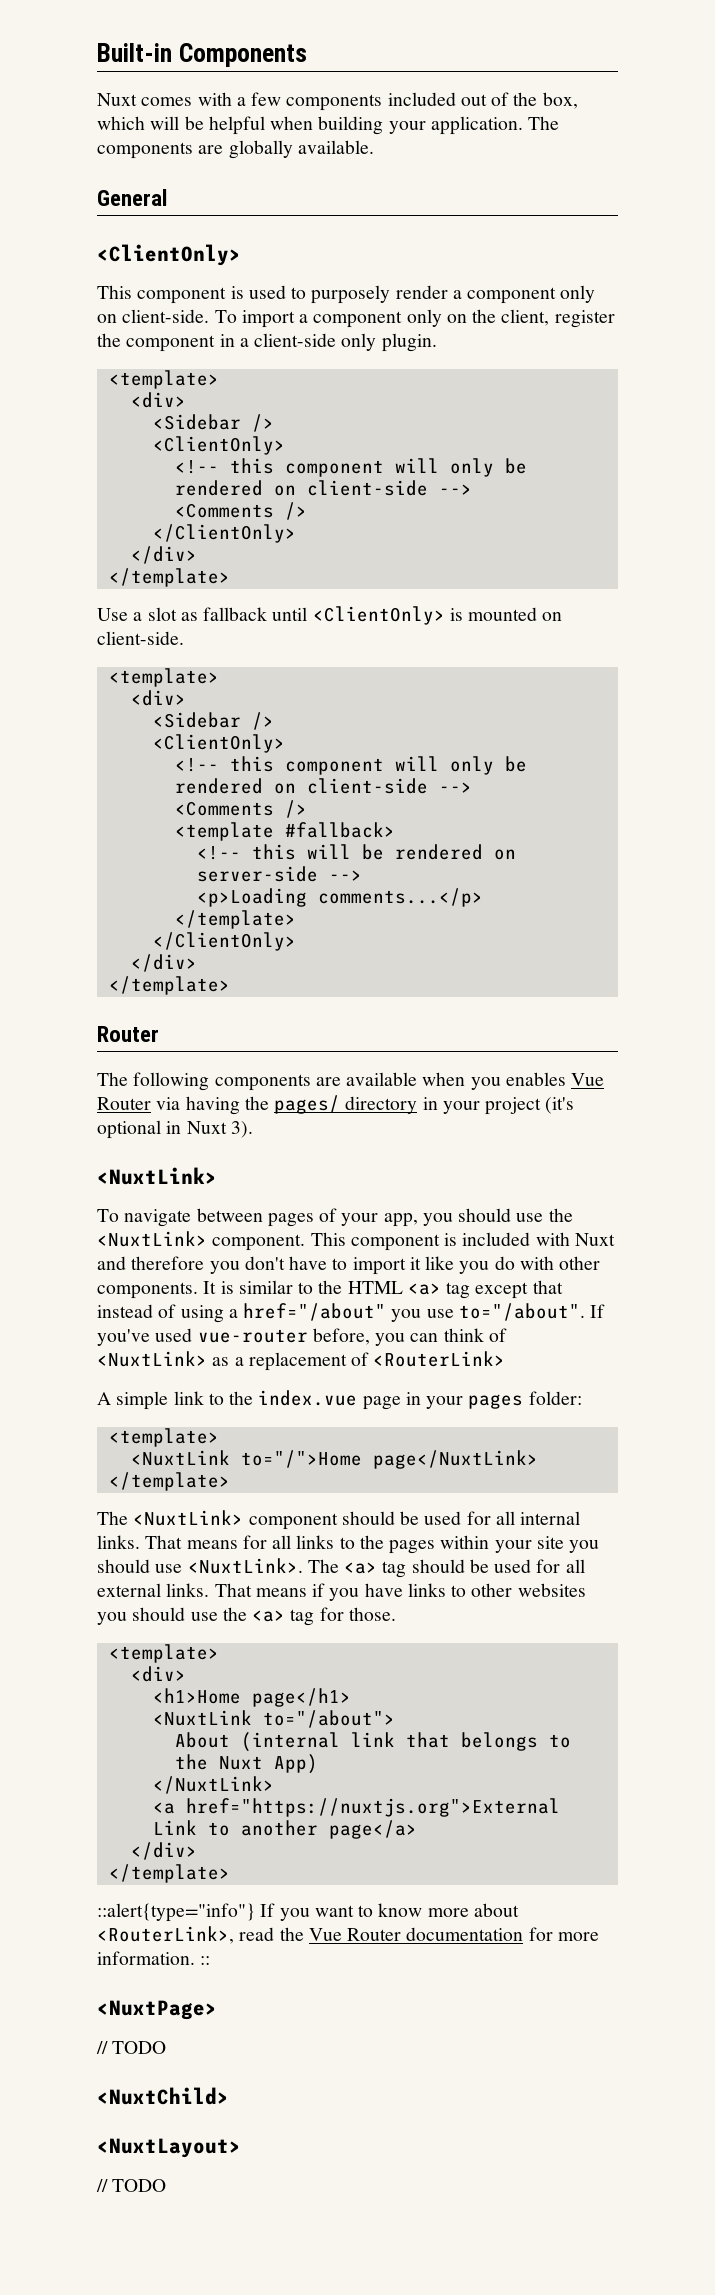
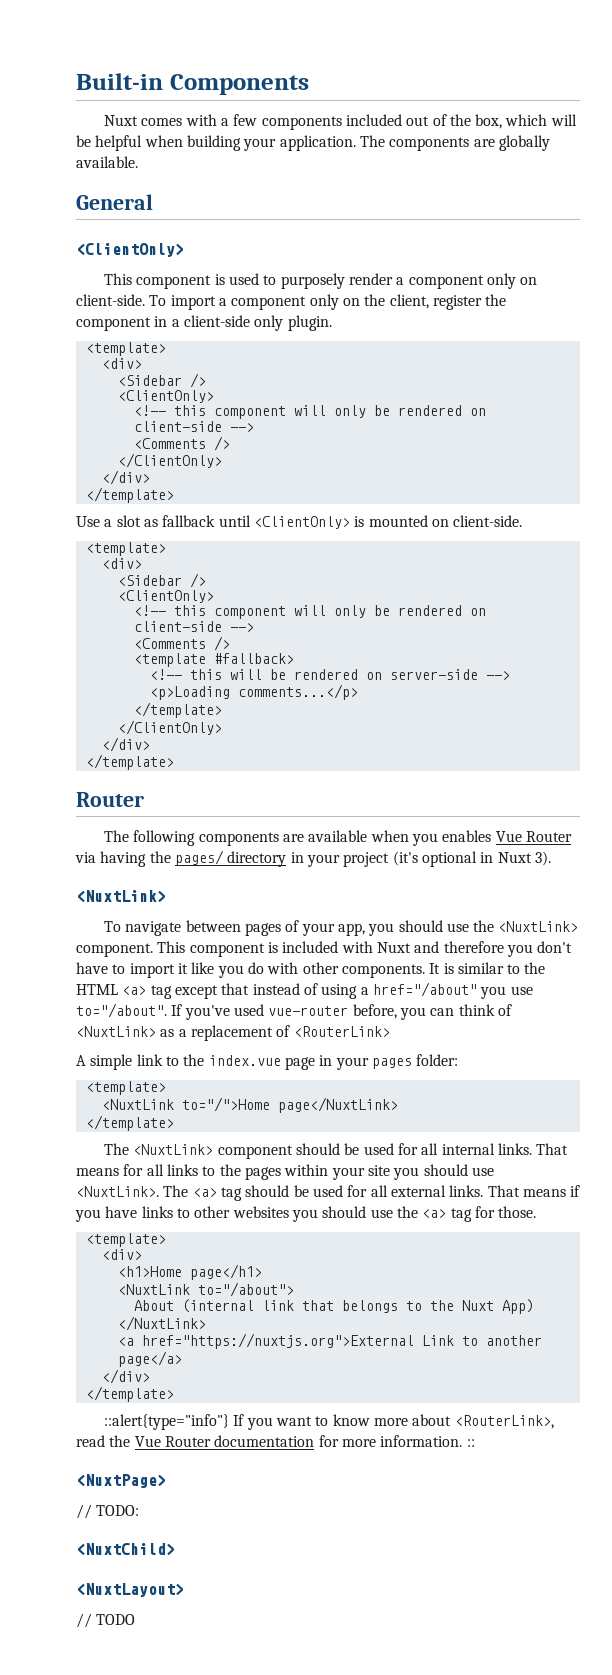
  <NuxtPage>
- // TODO
+ // TODO:

